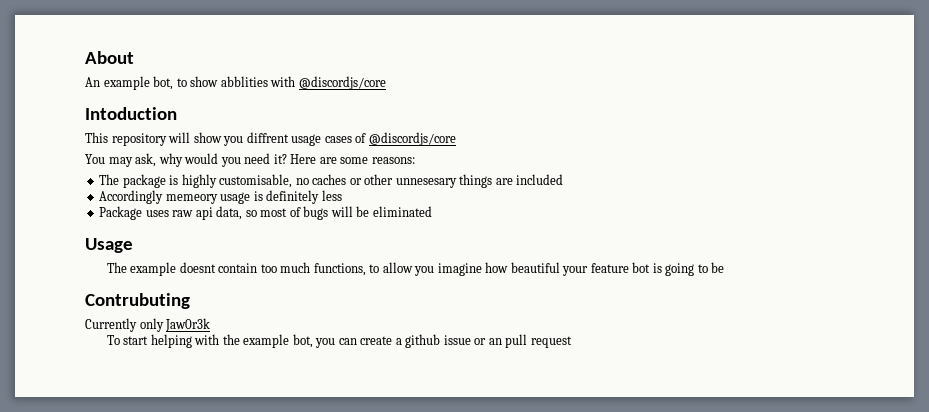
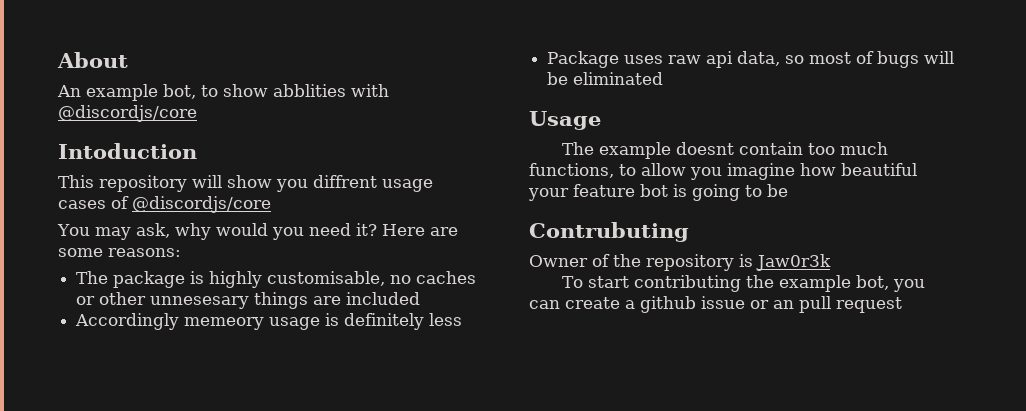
- Currently only Jaw0r3k
+ Owner of the repository is Jaw0r3k
- To start helping with the example bot, you can create a github issue or an pull request
+ To start contributing the example bot, you can create a github issue or an pull request

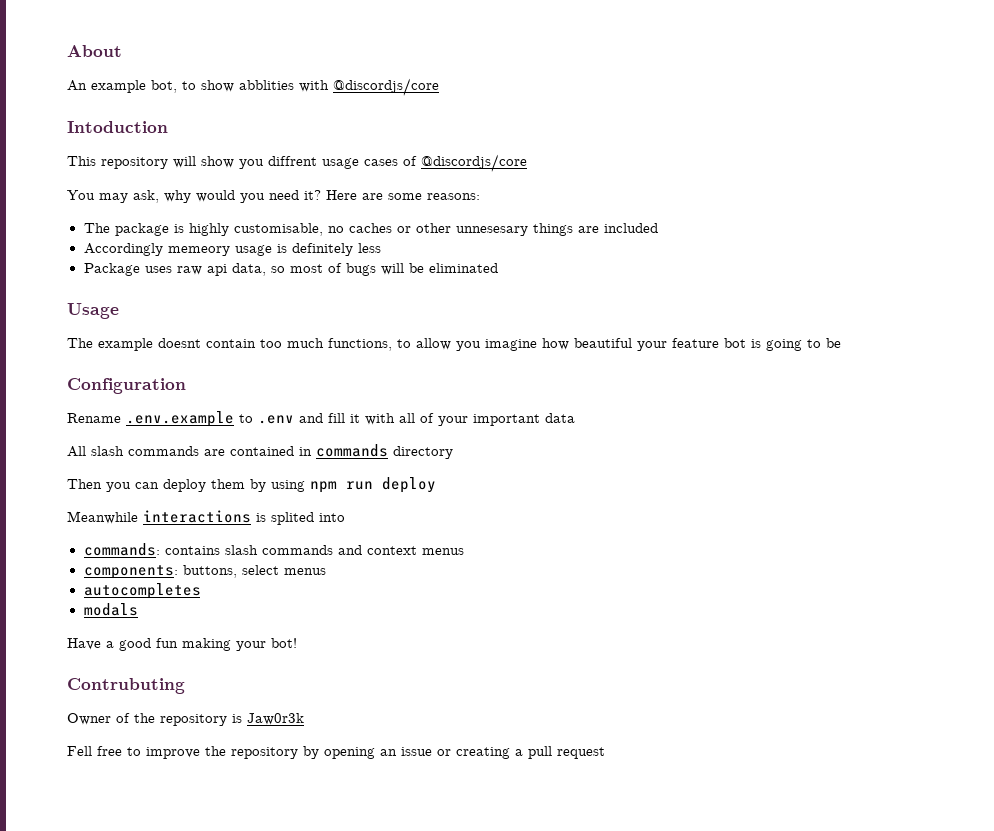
+ Configuration
+ Rename .env.example to .env and fill it with all of your important data
+ All slash commands are contained in commands directory
+ Then you can deploy them by using npm run deploy
+ Meanwhile interactions is splited into
+ commands: contains slash commands and context menus
+ components: buttons, select menus
+ autocompletes
+ modals
+ Have a good fun making your bot!
- To start contributing the example bot, you can create a github issue or an pull request
+ Fell free to improve the repository by opening an issue or creating a pull request

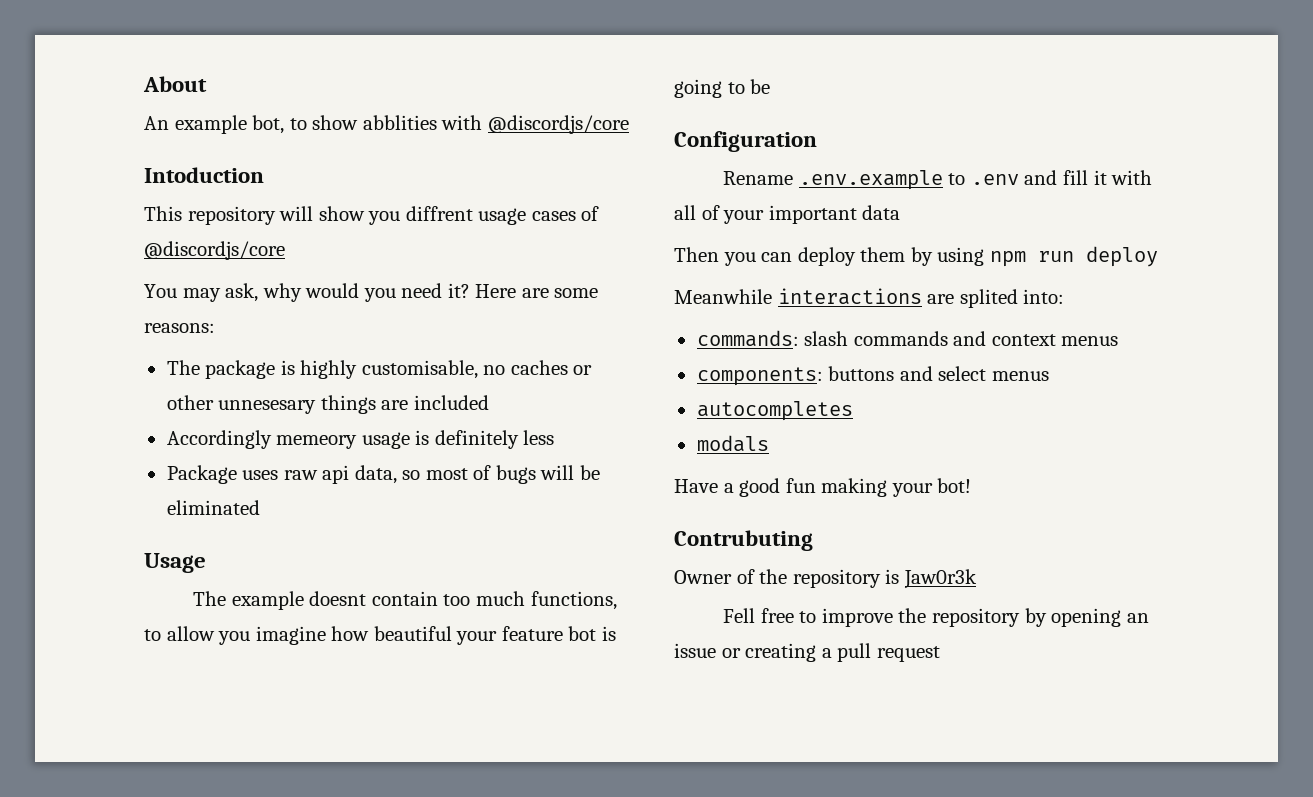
- All slash commands are contained in commands directory
- Meanwhile interactions is splited into
+ Meanwhile interactions are splited into:
- commands: contains slash commands and context menus
+ commands: slash commands and context menus
- components: buttons, select menus
+ components: buttons and select menus

